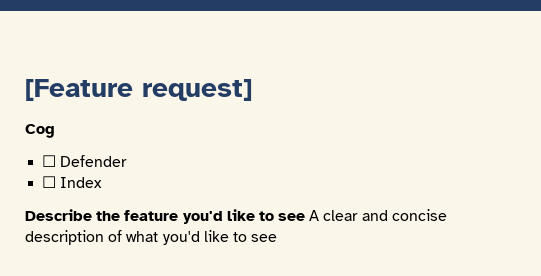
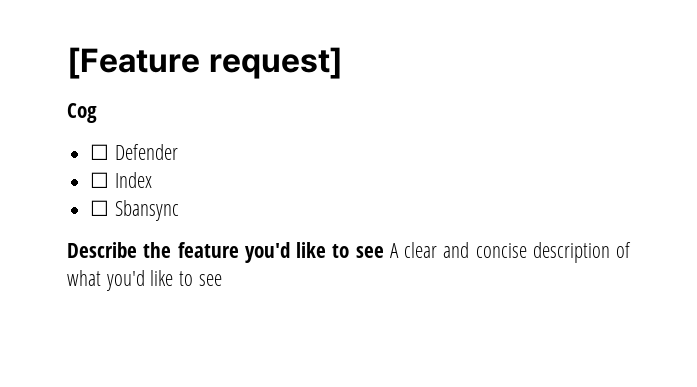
+ ☐ Sbansync

